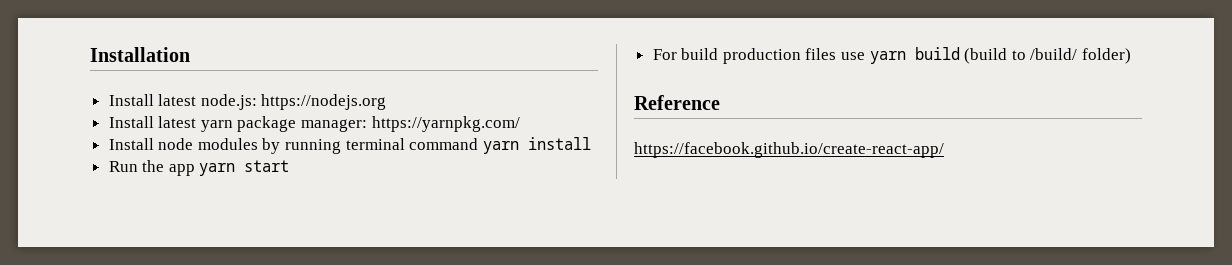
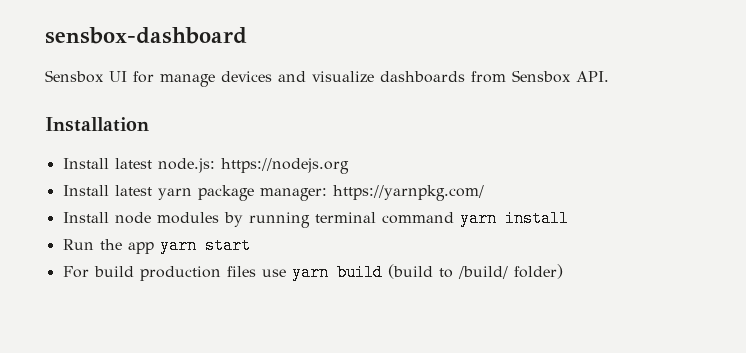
+ sensbox-dashboard
+ Sensbox UI for manage devices and visualize dashboards from Sensbox API.
- Reference
- https://facebook.github.io/create-react-app/

